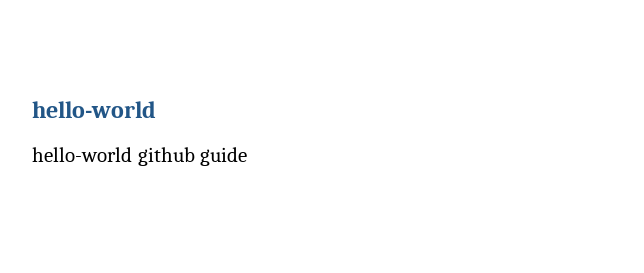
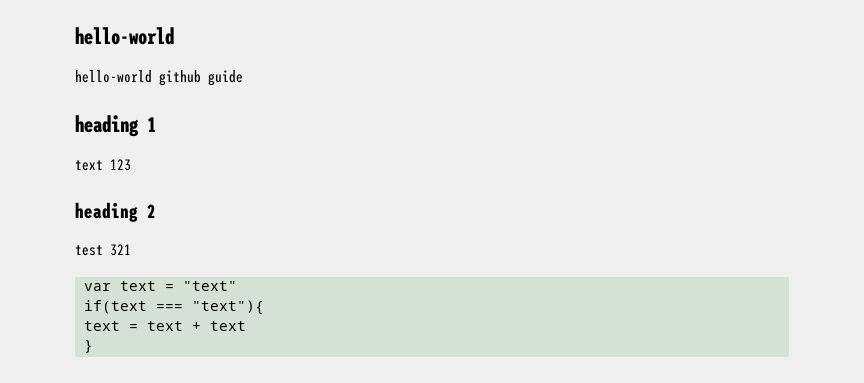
+ heading 1
+ text 123
+ heading 2
+ test 321
+ var text = "text"
+ if(text === "text"){
+ text = text + text
+ }

